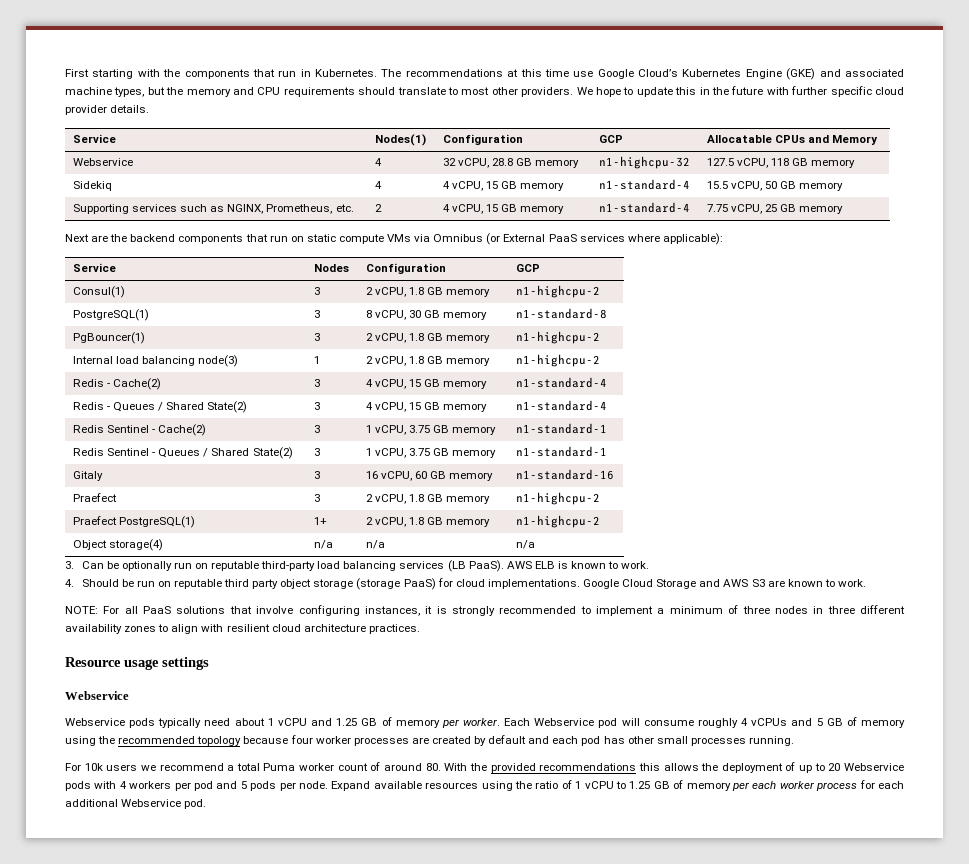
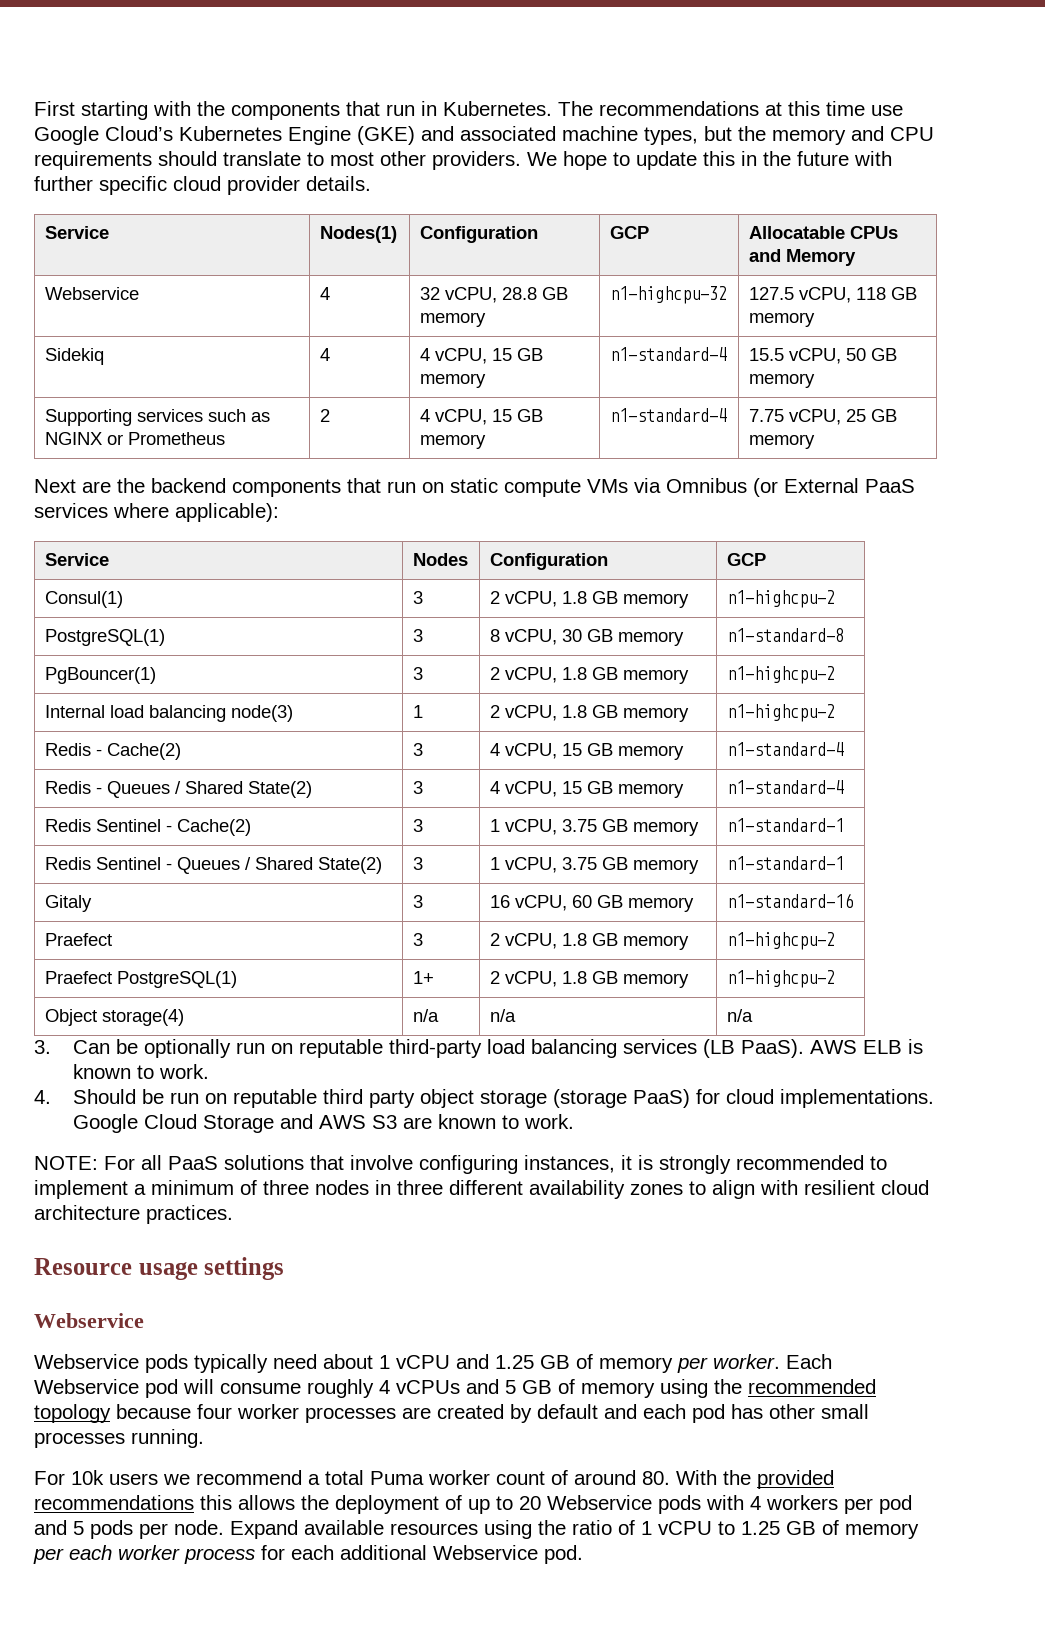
- Supporting services such as NGINX, Prometheus, etc. | 2 | 4 vCPU, 15 GB memory | n1-standard-4 | 7.75 vCPU, 25 GB memory
+ Supporting services such as NGINX or Prometheus | 2 | 4 vCPU, 15 GB memory | n1-standard-4 | 7.75 vCPU, 25 GB memory

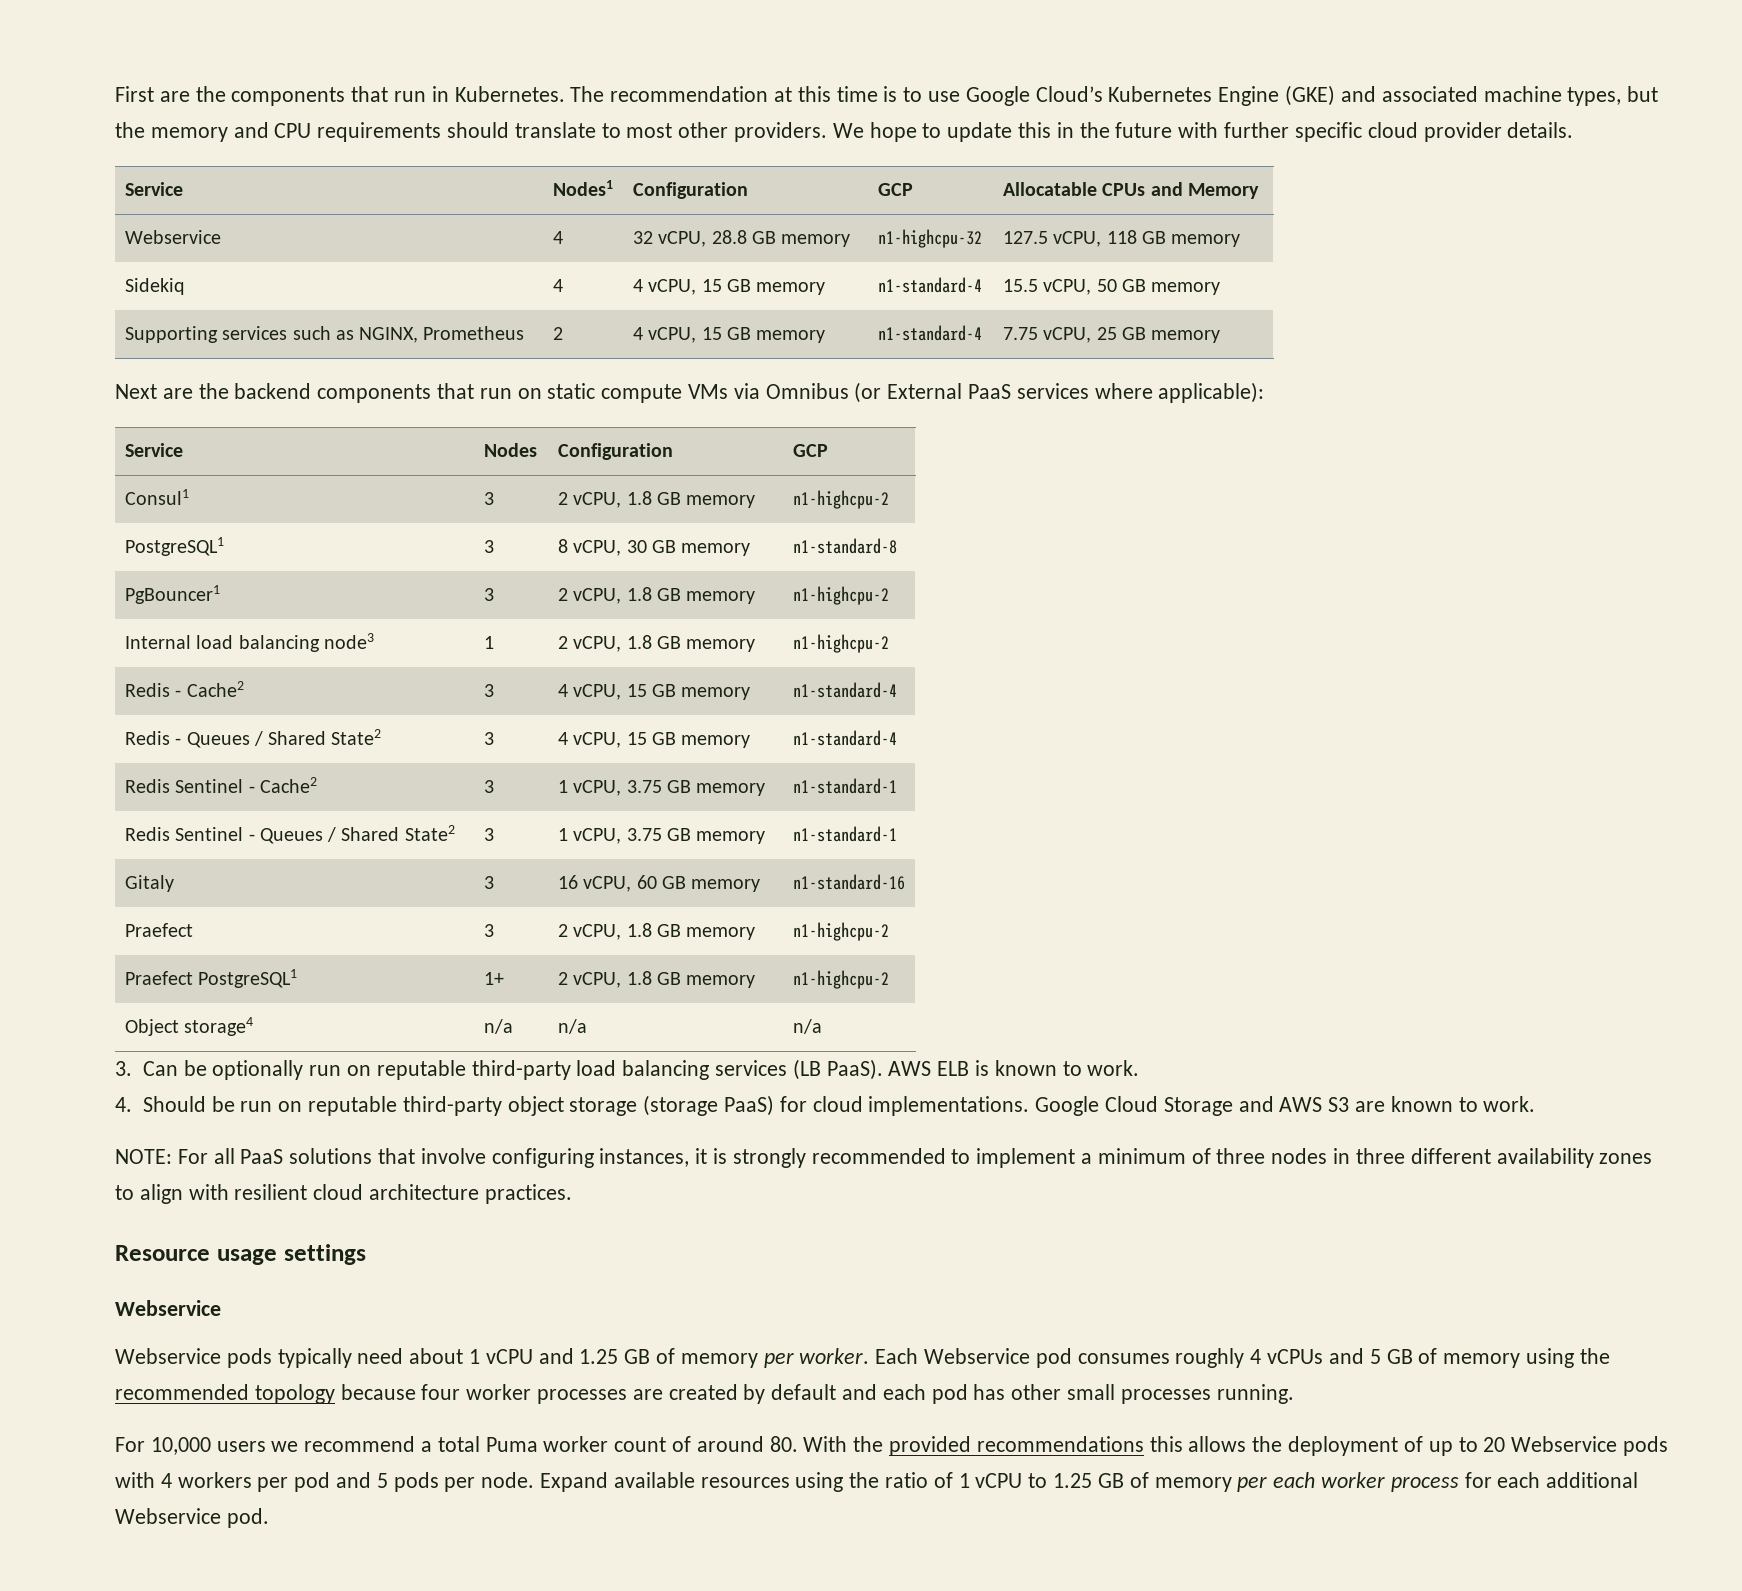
- First starting with the components that run in Kubernetes.
+ First are the components that run in Kubernetes.
- The recommendations at this time use Google Cloud’s Kubernetes Engine (GKE) and associated machine types, but the memory and CPU requirements should translate to most other providers.
+ The recommendation at this time is to use Google Cloud’s Kubernetes Engine (GKE) and associated machine types, but the memory and CPU requirements should translate to most other providers.
- Service | Nodes(1) | Configuration | GCP | Allocatable CPUs and Memory
+ Service | Nodes1 | Configuration | GCP | Allocatable CPUs and Memory
- Supporting services such as NGINX or Prometheus | 2 | 4 vCPU, 15 GB memory | n1-standard-4 | 7.75 vCPU, 25 GB memory
+ Supporting services such as NGINX, Prometheus | 2 | 4 vCPU, 15 GB memory | n1-standard-4 | 7.75 vCPU, 25 GB memory
- Consul(1) | 3 | 2 vCPU, 1.8 GB memory | n1-highcpu-2
- PostgreSQL(1) | 3 | 8 vCPU, 30 GB memory | n1-standard-8
+ Consul1 | 3 | 2 vCPU, 1.8 GB memory | n1-highcpu-2
+ PostgreSQL1 | 3 | 8 vCPU, 30 GB memory | n1-standard-8
- PgBouncer(1) | 3 | 2 vCPU, 1.8 GB memory | n1-highcpu-2
+ PgBouncer1 | 3 | 2 vCPU, 1.8 GB memory | n1-highcpu-2
- Internal load balancing node(3) | 1 | 2 vCPU, 1.8 GB memory | n1-highcpu-2
+ Internal load balancing node3 | 1 | 2 vCPU, 1.8 GB memory | n1-highcpu-2
- Redis - Cache(2) | 3 | 4 vCPU, 15 GB memory | n1-standard-4
+ Redis - Cache2 | 3 | 4 vCPU, 15 GB memory | n1-standard-4
- Redis - Queues / Shared State(2) | 3 | 4 vCPU, 15 GB memory | n1-standard-4
+ Redis - Queues / Shared State2 | 3 | 4 vCPU, 15 GB memory | n1-standard-4
- Redis Sentinel - Cache(2) | 3 | 1 vCPU, 3.75 GB memory | n1-standard-1
+ Redis Sentinel - Cache2 | 3 | 1 vCPU, 3.75 GB memory | n1-standard-1
- Redis Sentinel - Queues / Shared State(2) | 3 | 1 vCPU, 3.75 GB memory | n1-standard-1
+ Redis Sentinel - Queues / Shared State2 | 3 | 1 vCPU, 3.75 GB memory | n1-standard-1
- Praefect PostgreSQL(1) | 1+ | 2 vCPU, 1.8 GB memory | n1-highcpu-2
+ Praefect PostgreSQL1 | 1+ | 2 vCPU, 1.8 GB memory | n1-highcpu-2
- Object storage(4) | n/a | n/a | n/a
+ Object storage4 | n/a | n/a | n/a
- 4. Should be run on reputable third party object storage (storage PaaS) for cloud implementations.
+ 4. Should be run on reputable third-party object storage (storage PaaS) for cloud implementations.
- Each Webservice pod will consume roughly 4 vCPUs and 5 GB of memory using the recommended topology because four worker processes are created by default and each pod has other small processes running.
+ Each Webservice pod consumes roughly 4 vCPUs and 5 GB of memory using the recommended topology because four worker processes are created by default and each pod has other small processes running.
- For 10k users we recommend a total Puma worker count of around 80. With the provided recommendations this allows the deployment of up to 20 Webservice pods with 4 workers per pod and 5 pods per node.
+ For 10,000 users we recommend a total Puma worker count of around 80. With the provided recommendations this allows the deployment of up to 20 Webservice pods with 4 workers per pod and 5 pods per node.

